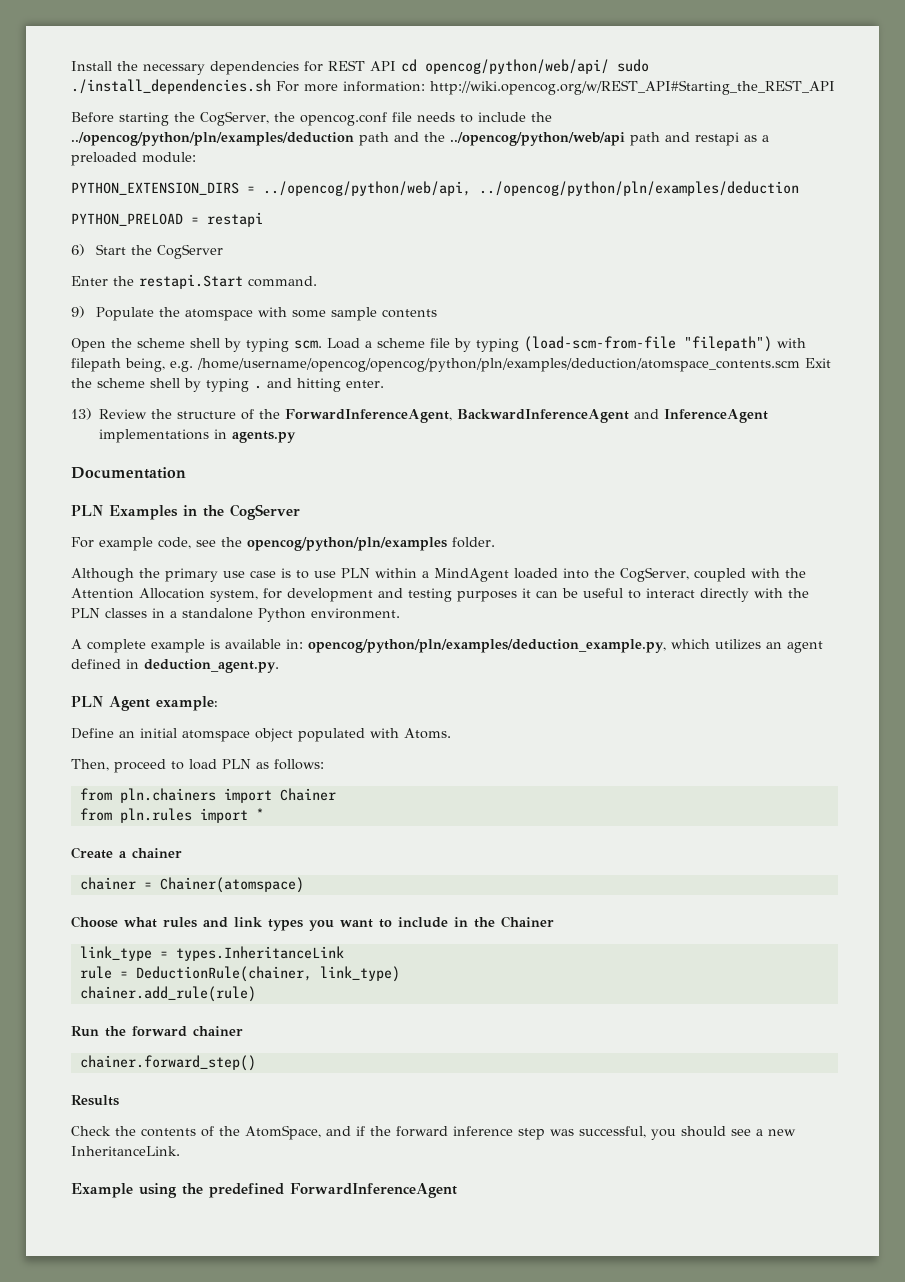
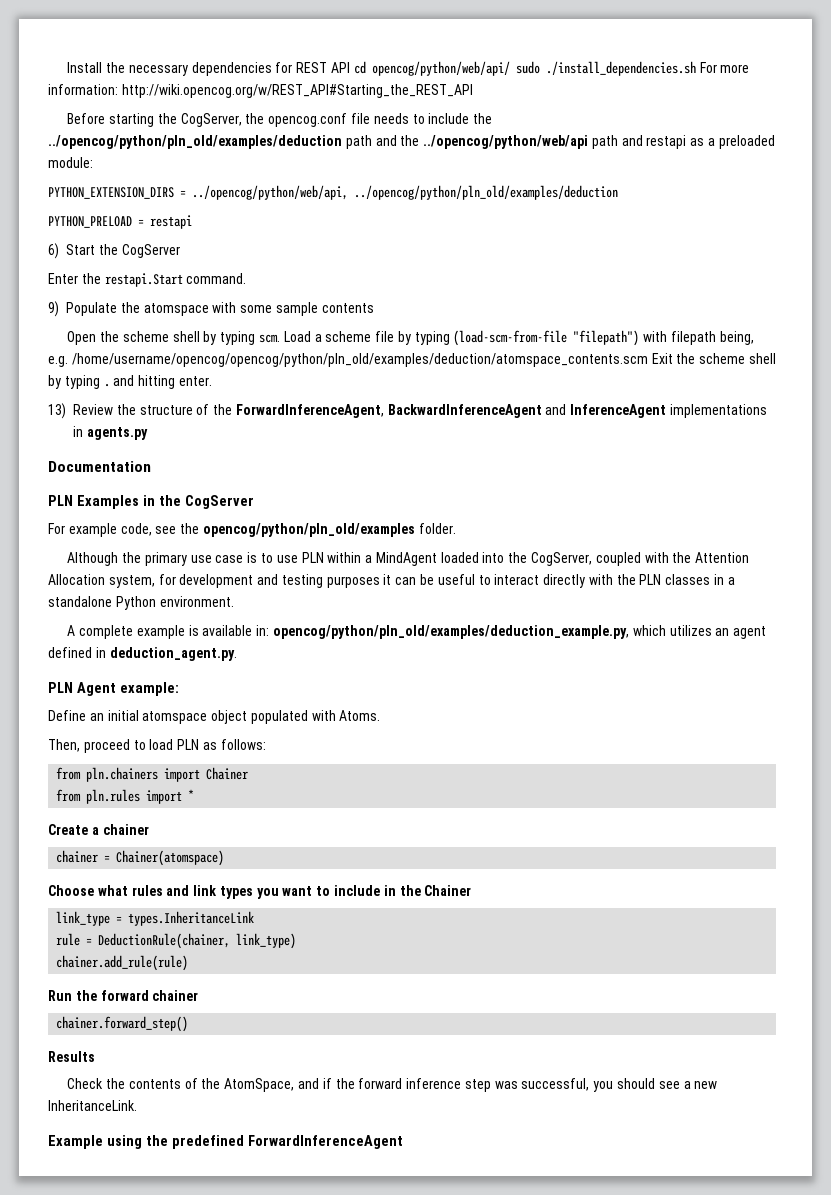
- Before starting the CogServer, the opencog.conf file needs to include the ../opencog/python/pln/examples/deduction path and the ../opencog/python/web/api path and restapi as a preloaded module:
+ Before starting the CogServer, the opencog.conf file needs to include the ../opencog/python/pln_old/examples/deduction path and the ../opencog/python/web/api path and restapi as a preloaded module:
- PYTHON_EXTENSION_DIRS = ../opencog/python/web/api, ../opencog/python/pln/examples/deduction
+ PYTHON_EXTENSION_DIRS = ../opencog/python/web/api, ../opencog/python/pln_old/examples/deduction
- Load a scheme file by typing (load-scm-from-file "filepath") with filepath being, e.g. /home/username/opencog/opencog/python/pln/examples/deduction/atomspace_contents.scm Exit the scheme shell by typing . and hitting enter.
+ Load a scheme file by typing (load-scm-from-file "filepath") with filepath being, e.g. /home/username/opencog/opencog/python/pln_old/examples/deduction/atomspace_contents.scm Exit the scheme shell by typing . and hitting enter.
- For example code, see the opencog/python/pln/examples folder.
+ For example code, see the opencog/python/pln_old/examples folder.
- A complete example is available in: opencog/python/pln/examples/deduction_example.py, which utilizes an agent defined in deduction_agent.py.
+ A complete example is available in: opencog/python/pln_old/examples/deduction_example.py, which utilizes an agent defined in deduction_agent.py.

